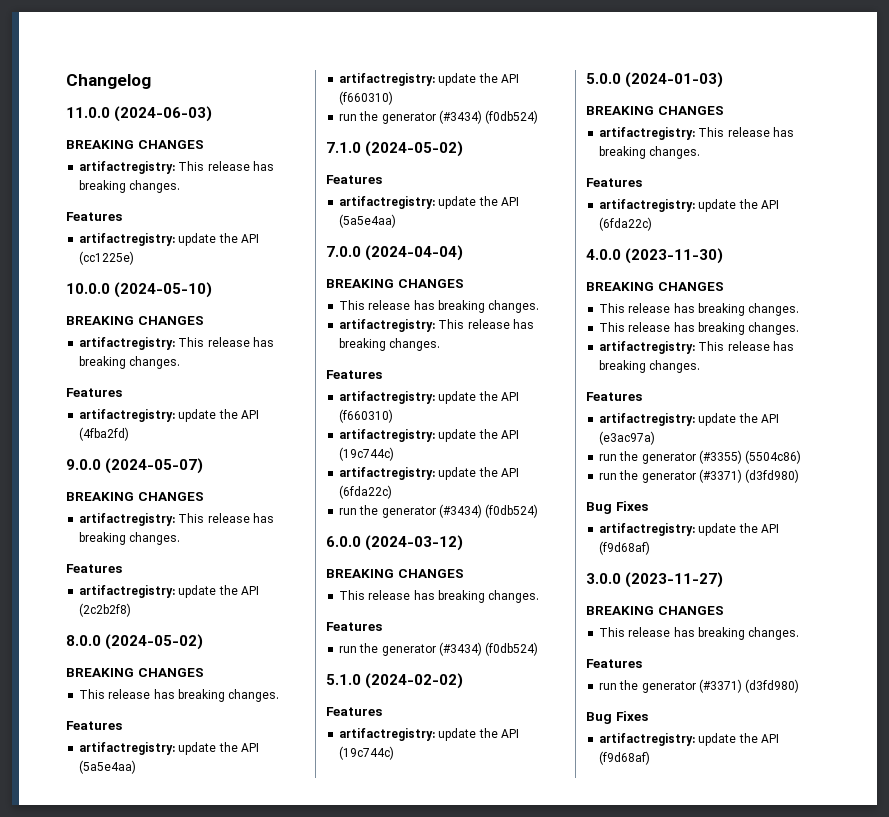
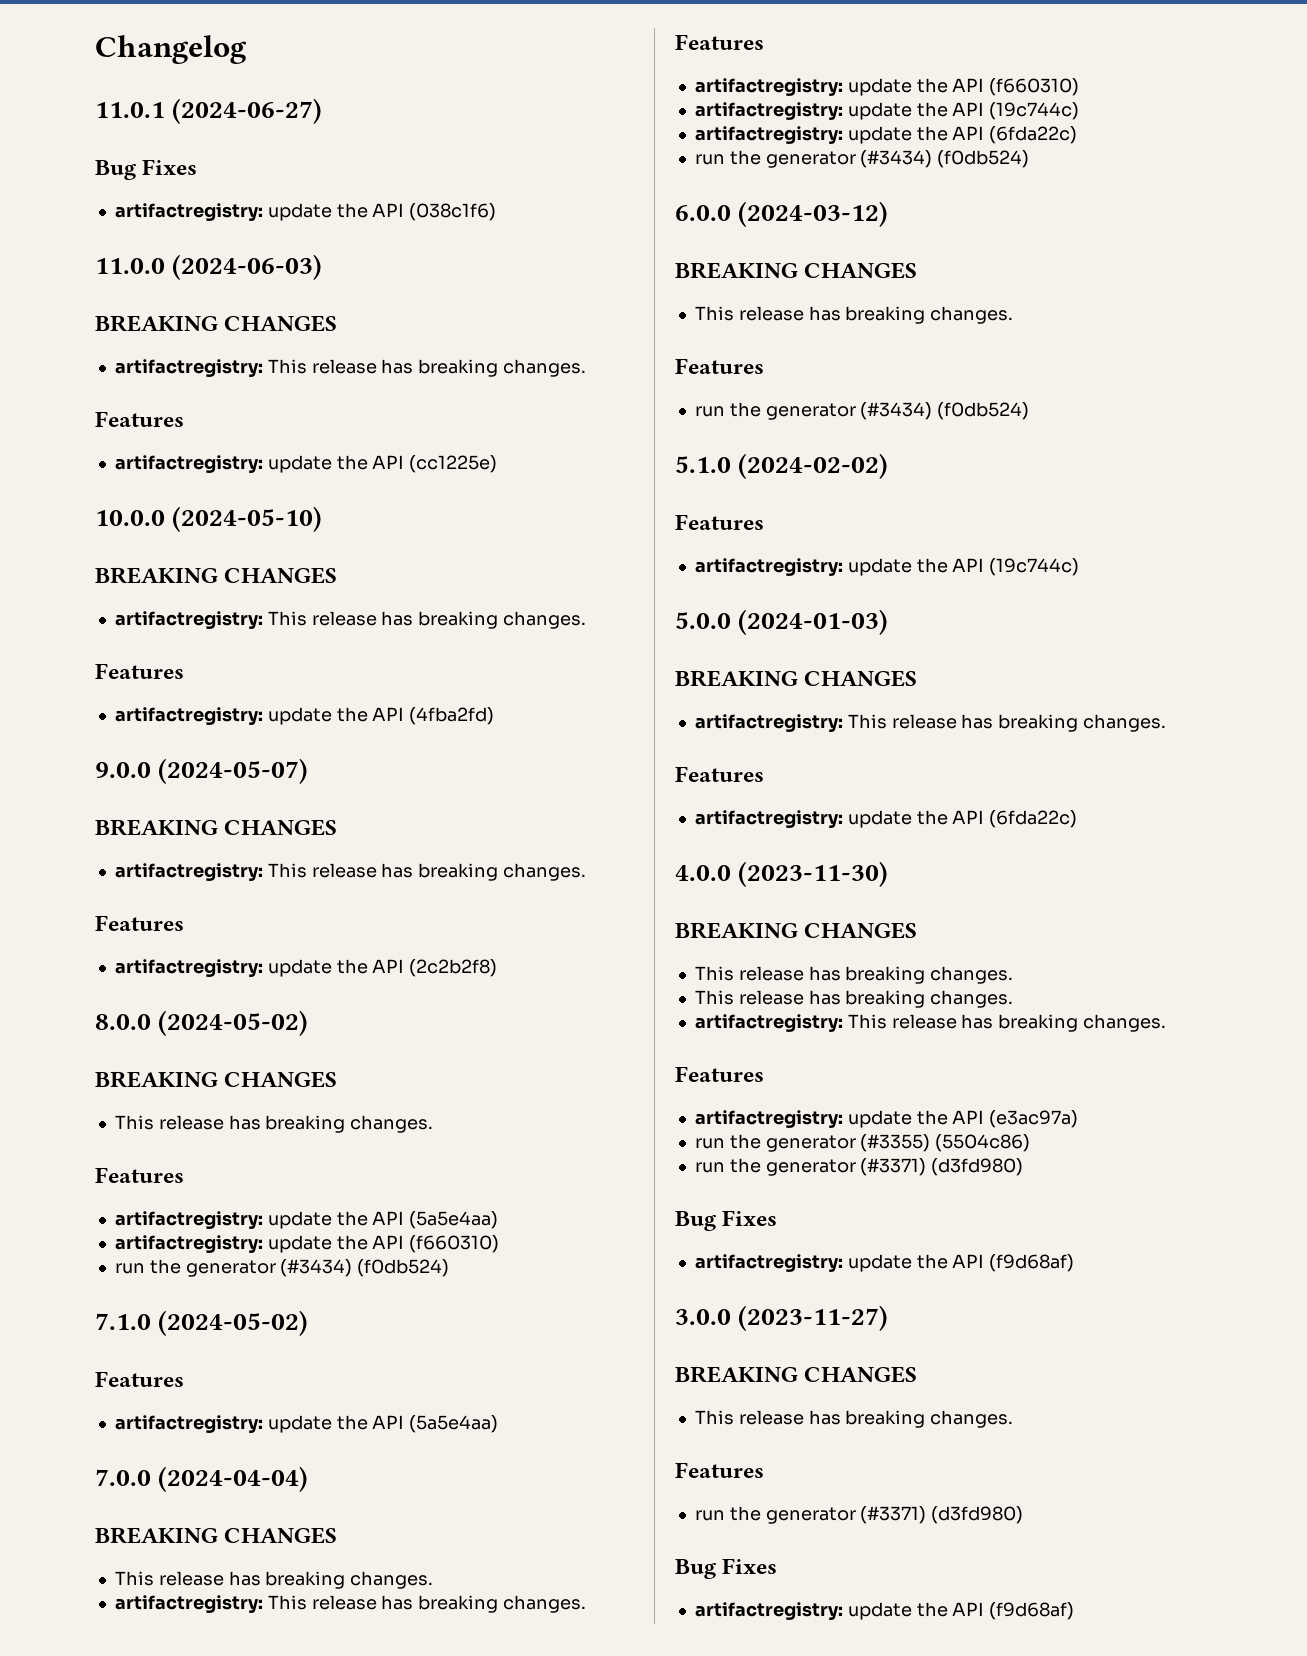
+ 11.0.1 (2024-06-27)
+ Bug Fixes
+ artifactregistry: update the API (038c1f6)

